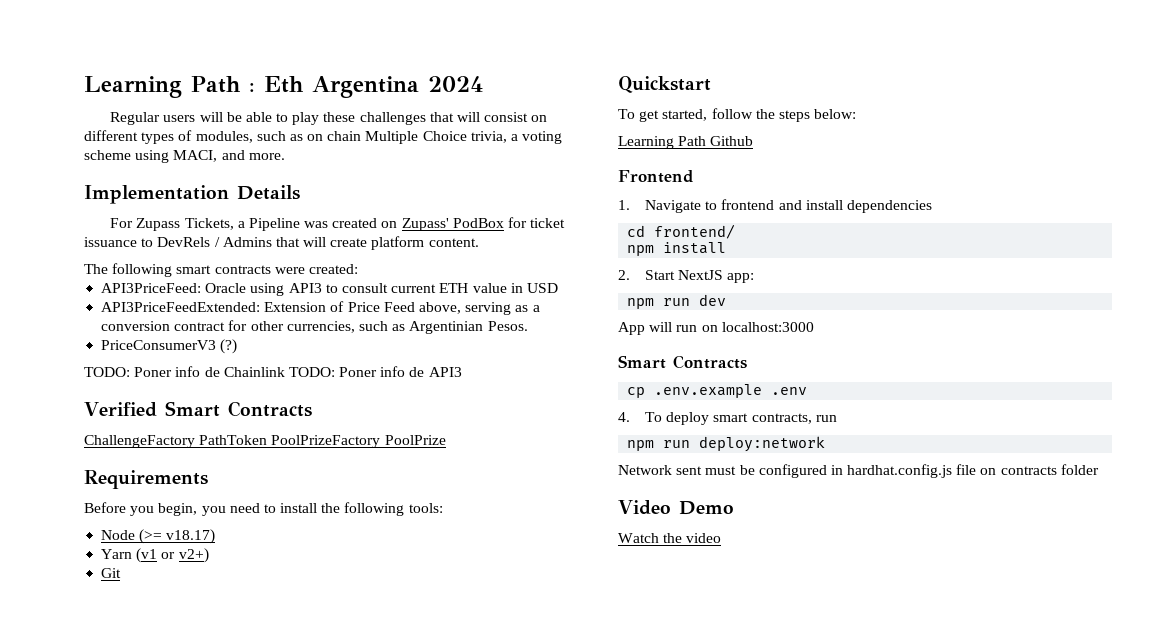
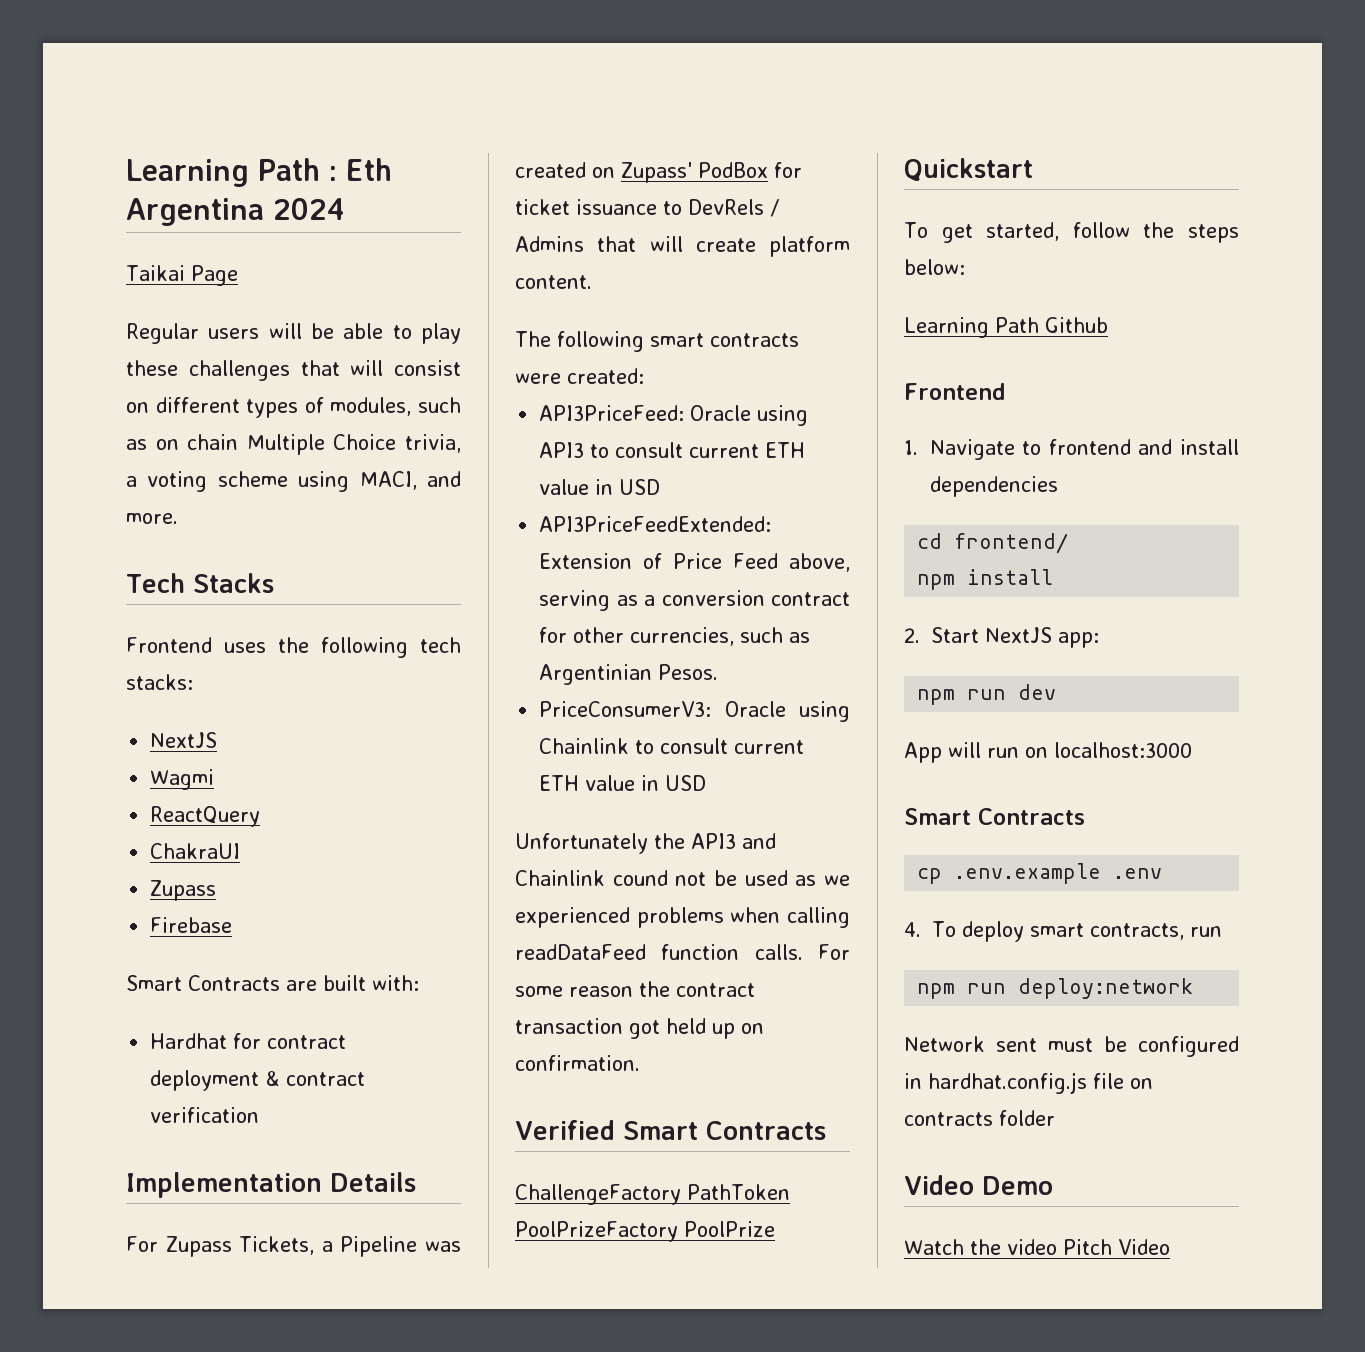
+ Taikai Page
+ Tech Stacks
+ Frontend uses the following tech stacks:
+ NextJS
+ Wagmi
+ ReactQuery
+ ChakraUI
+ Zupass
+ Firebase
+ Smart Contracts are built with:
+ Hardhat for contract deployment & contract verification
- PriceConsumerV3 (?)
- TODO: Poner info de Chainlink TODO: Poner info de API3
+ PriceConsumerV3: Oracle using Chainlink to consult current ETH value in USD
+ Unfortunately the API3 and Chainlink cound not be used as we experienced problems when calling readDataFeed function calls. For some reason the contract transaction got held up on confirmation.
- Requirements
- Before you begin, you need to install the following tools:
- Node (>= v18.17)
- Yarn (v1 or v2+)
- Git
- Watch the video
+ Watch the video Pitch Video

